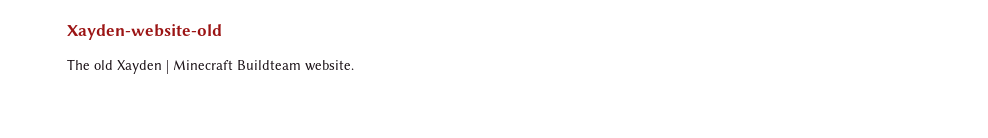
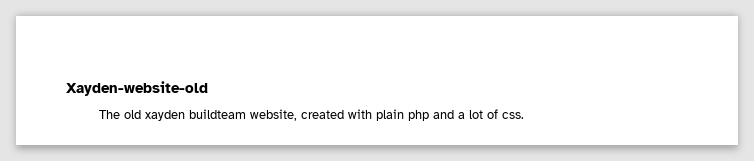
- The old Xayden | Minecraft Buildteam website.
+ The old xayden buildteam website, created with plain php and a lot of css.

